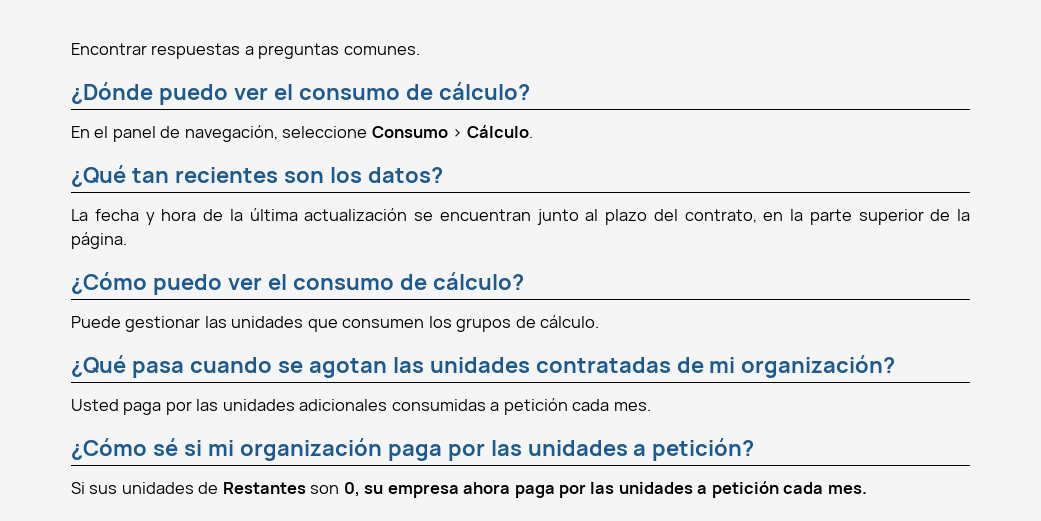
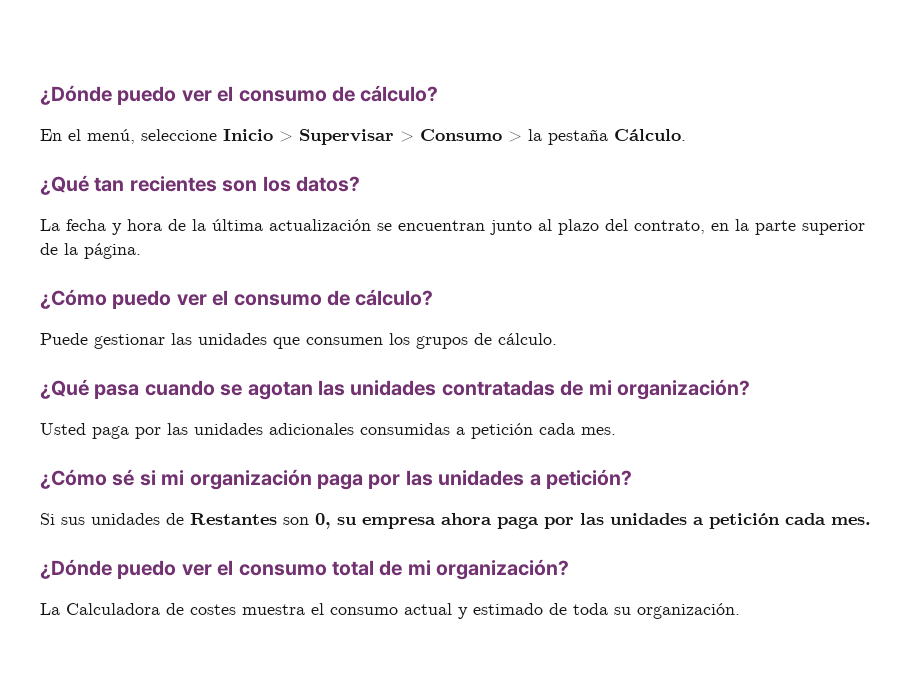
- Encontrar respuestas a preguntas comunes.
- En el panel de navegación, seleccione Consumo > Cálculo.
+ En el menú, seleccione Inicio > Supervisar > Consumo > la pestaña Cálculo.
+ ¿Dónde puedo ver el consumo total de mi organización?
+ La Calculadora de costes muestra el consumo actual y estimado de toda su organización.

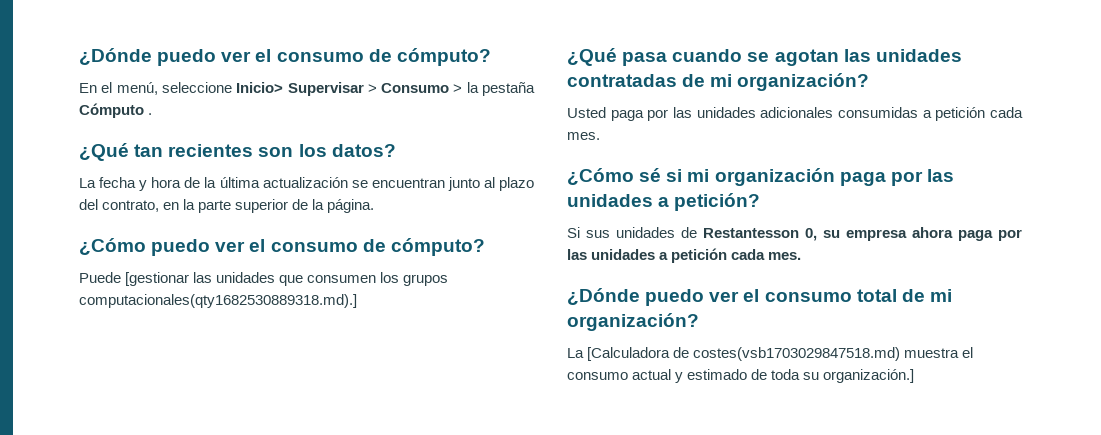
- ¿Dónde puedo ver el consumo de cálculo?
+ ¿Dónde puedo ver el consumo de cómputo?
- En el menú, seleccione Inicio > Supervisar > Consumo > la pestaña Cálculo.
+ En el menú, seleccione Inicio> Supervisar > Consumo > la pestaña Cómputo .
- ¿Cómo puedo ver el consumo de cálculo?
+ ¿Cómo puedo ver el consumo de cómputo?
- Puede gestionar las unidades que consumen los grupos de cálculo.
+ Puede [gestionar las unidades que consumen los grupos computacionales(qty1682530889318.md).]
- Si sus unidades de Restantes son 0, su empresa ahora paga por las unidades a petición cada mes.
+ Si sus unidades de Restantesson 0, su empresa ahora paga por las unidades a petición cada mes.
- La Calculadora de costes muestra el consumo actual y estimado de toda su organización.
+ La [Calculadora de costes(vsb1703029847518.md) muestra el consumo actual y estimado de toda su organización.]

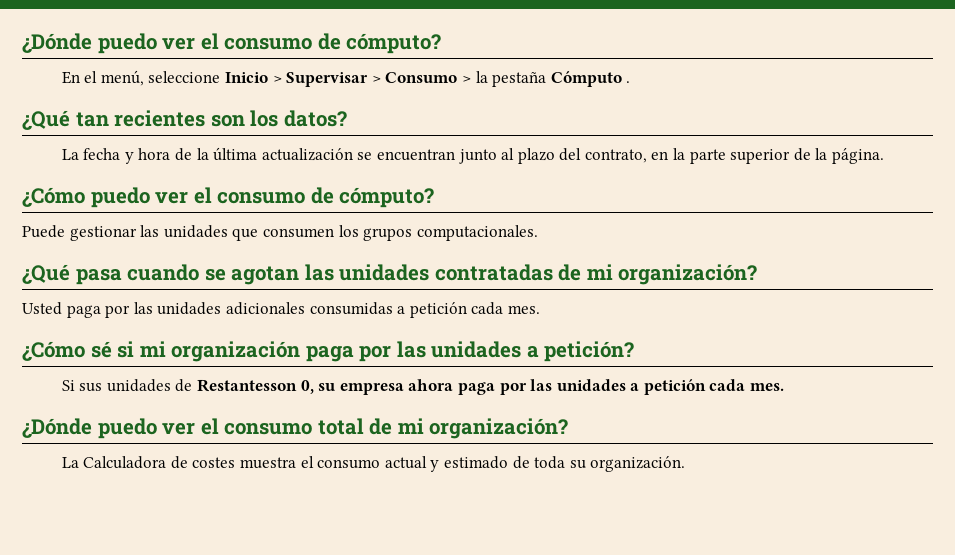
- En el menú, seleccione Inicio> Supervisar > Consumo > la pestaña Cómputo .
+ En el menú, seleccione Inicio > Supervisar > Consumo > la pestaña Cómputo .
- Puede [gestionar las unidades que consumen los grupos computacionales(qty1682530889318.md).]
+ Puede gestionar las unidades que consumen los grupos computacionales.
- La [Calculadora de costes(vsb1703029847518.md) muestra el consumo actual y estimado de toda su organización.]
+ La Calculadora de costes muestra el consumo actual y estimado de toda su organización.

